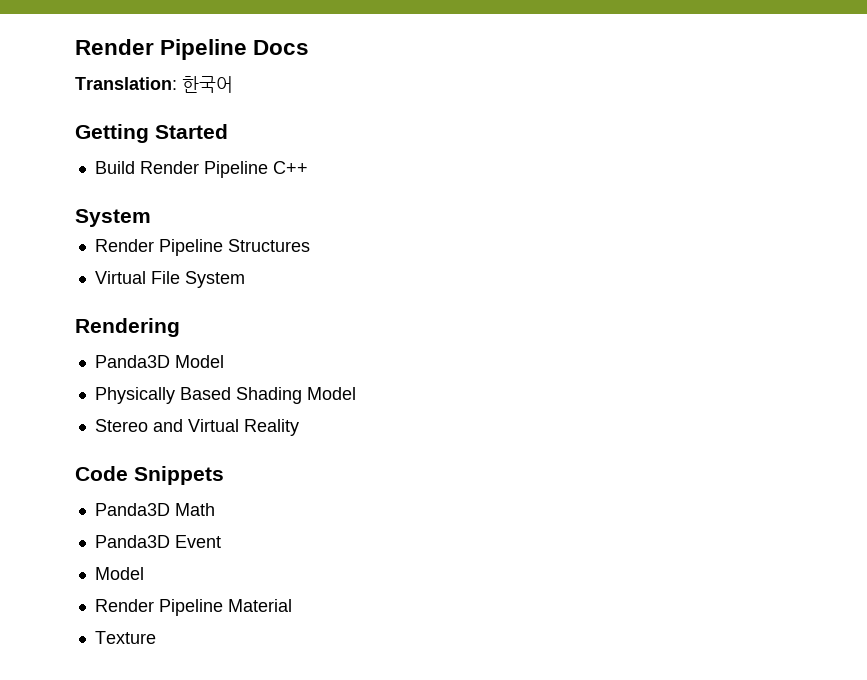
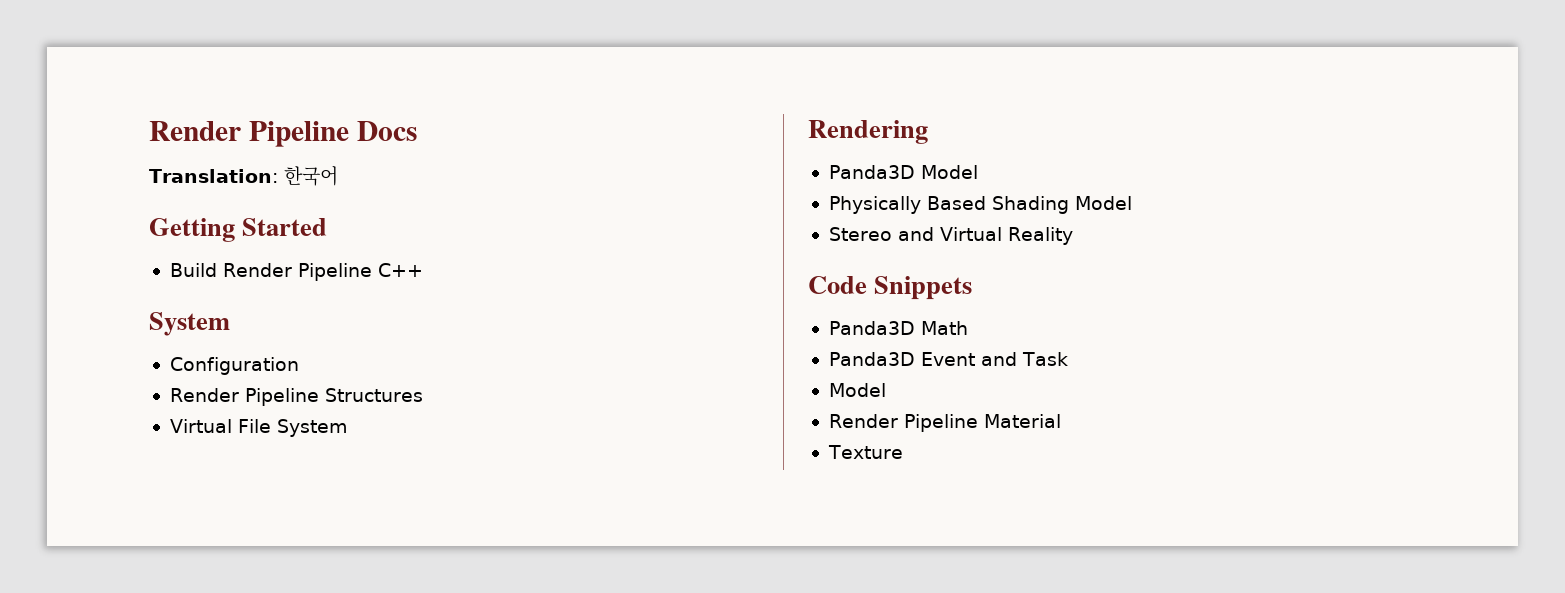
+ Configuration
- Panda3D Event
+ Panda3D Event and Task

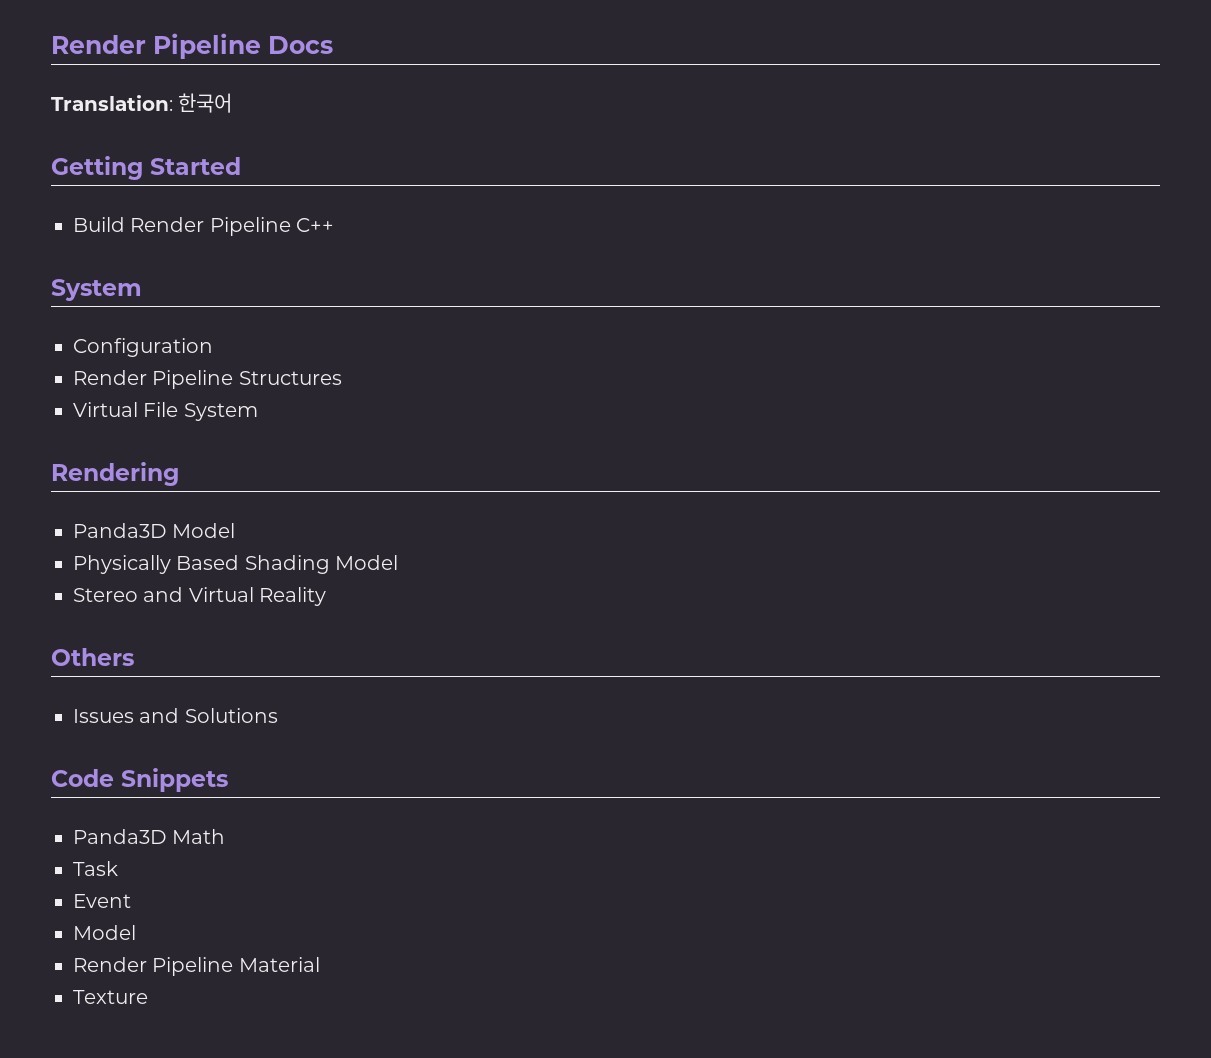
+ Others
+ Issues and Solutions
- Panda3D Event and Task
+ Task
+ Event

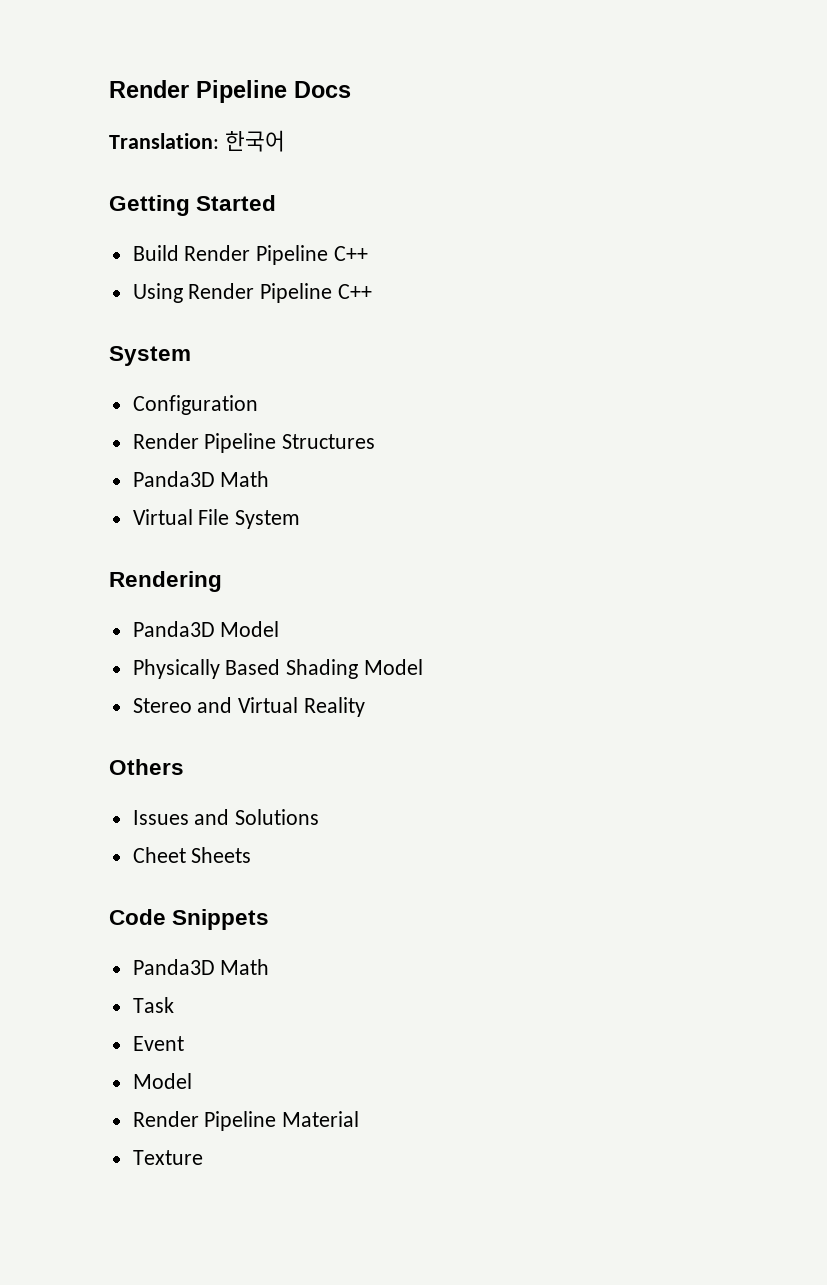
+ Using Render Pipeline C++
  Render Pipeline Structures
+ Panda3D Math
+ Cheet Sheets

